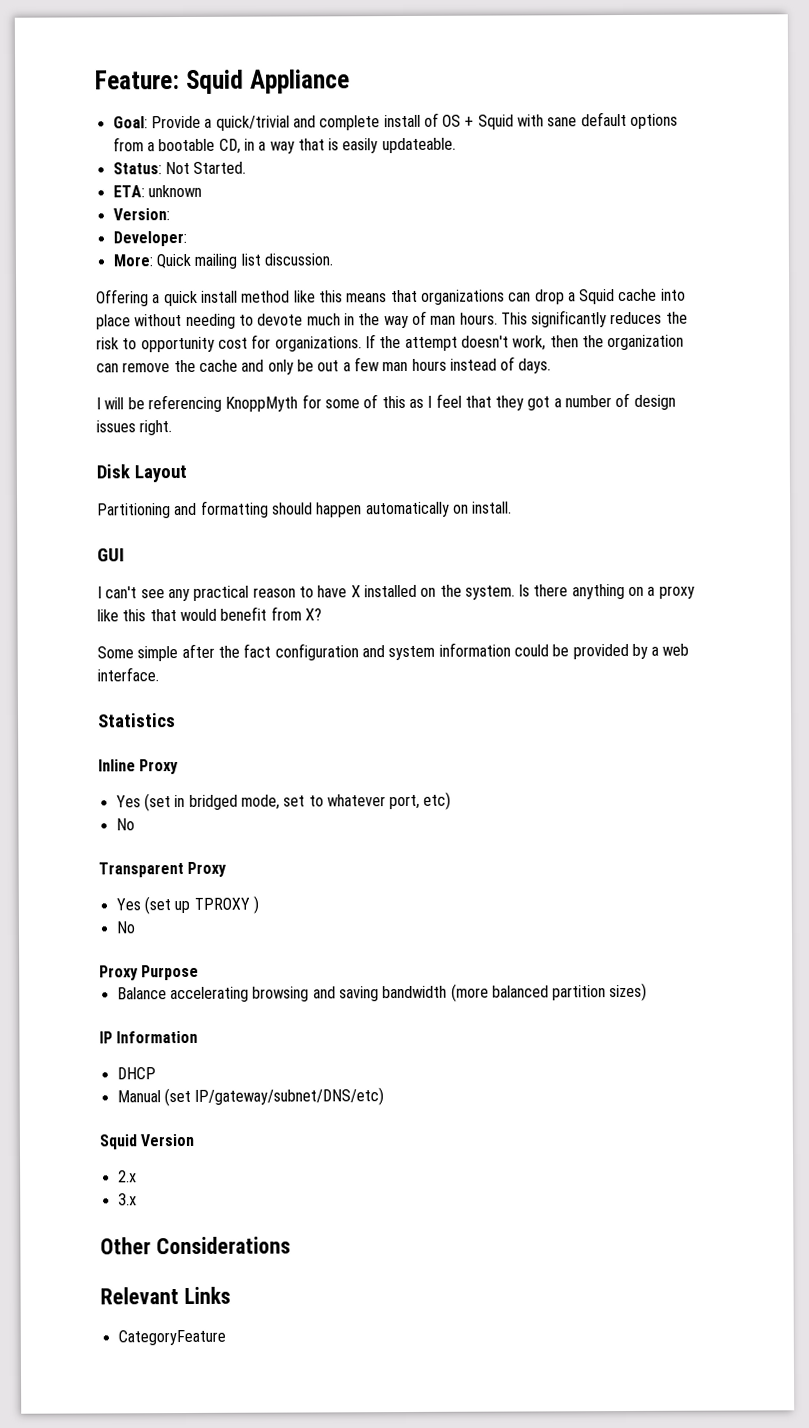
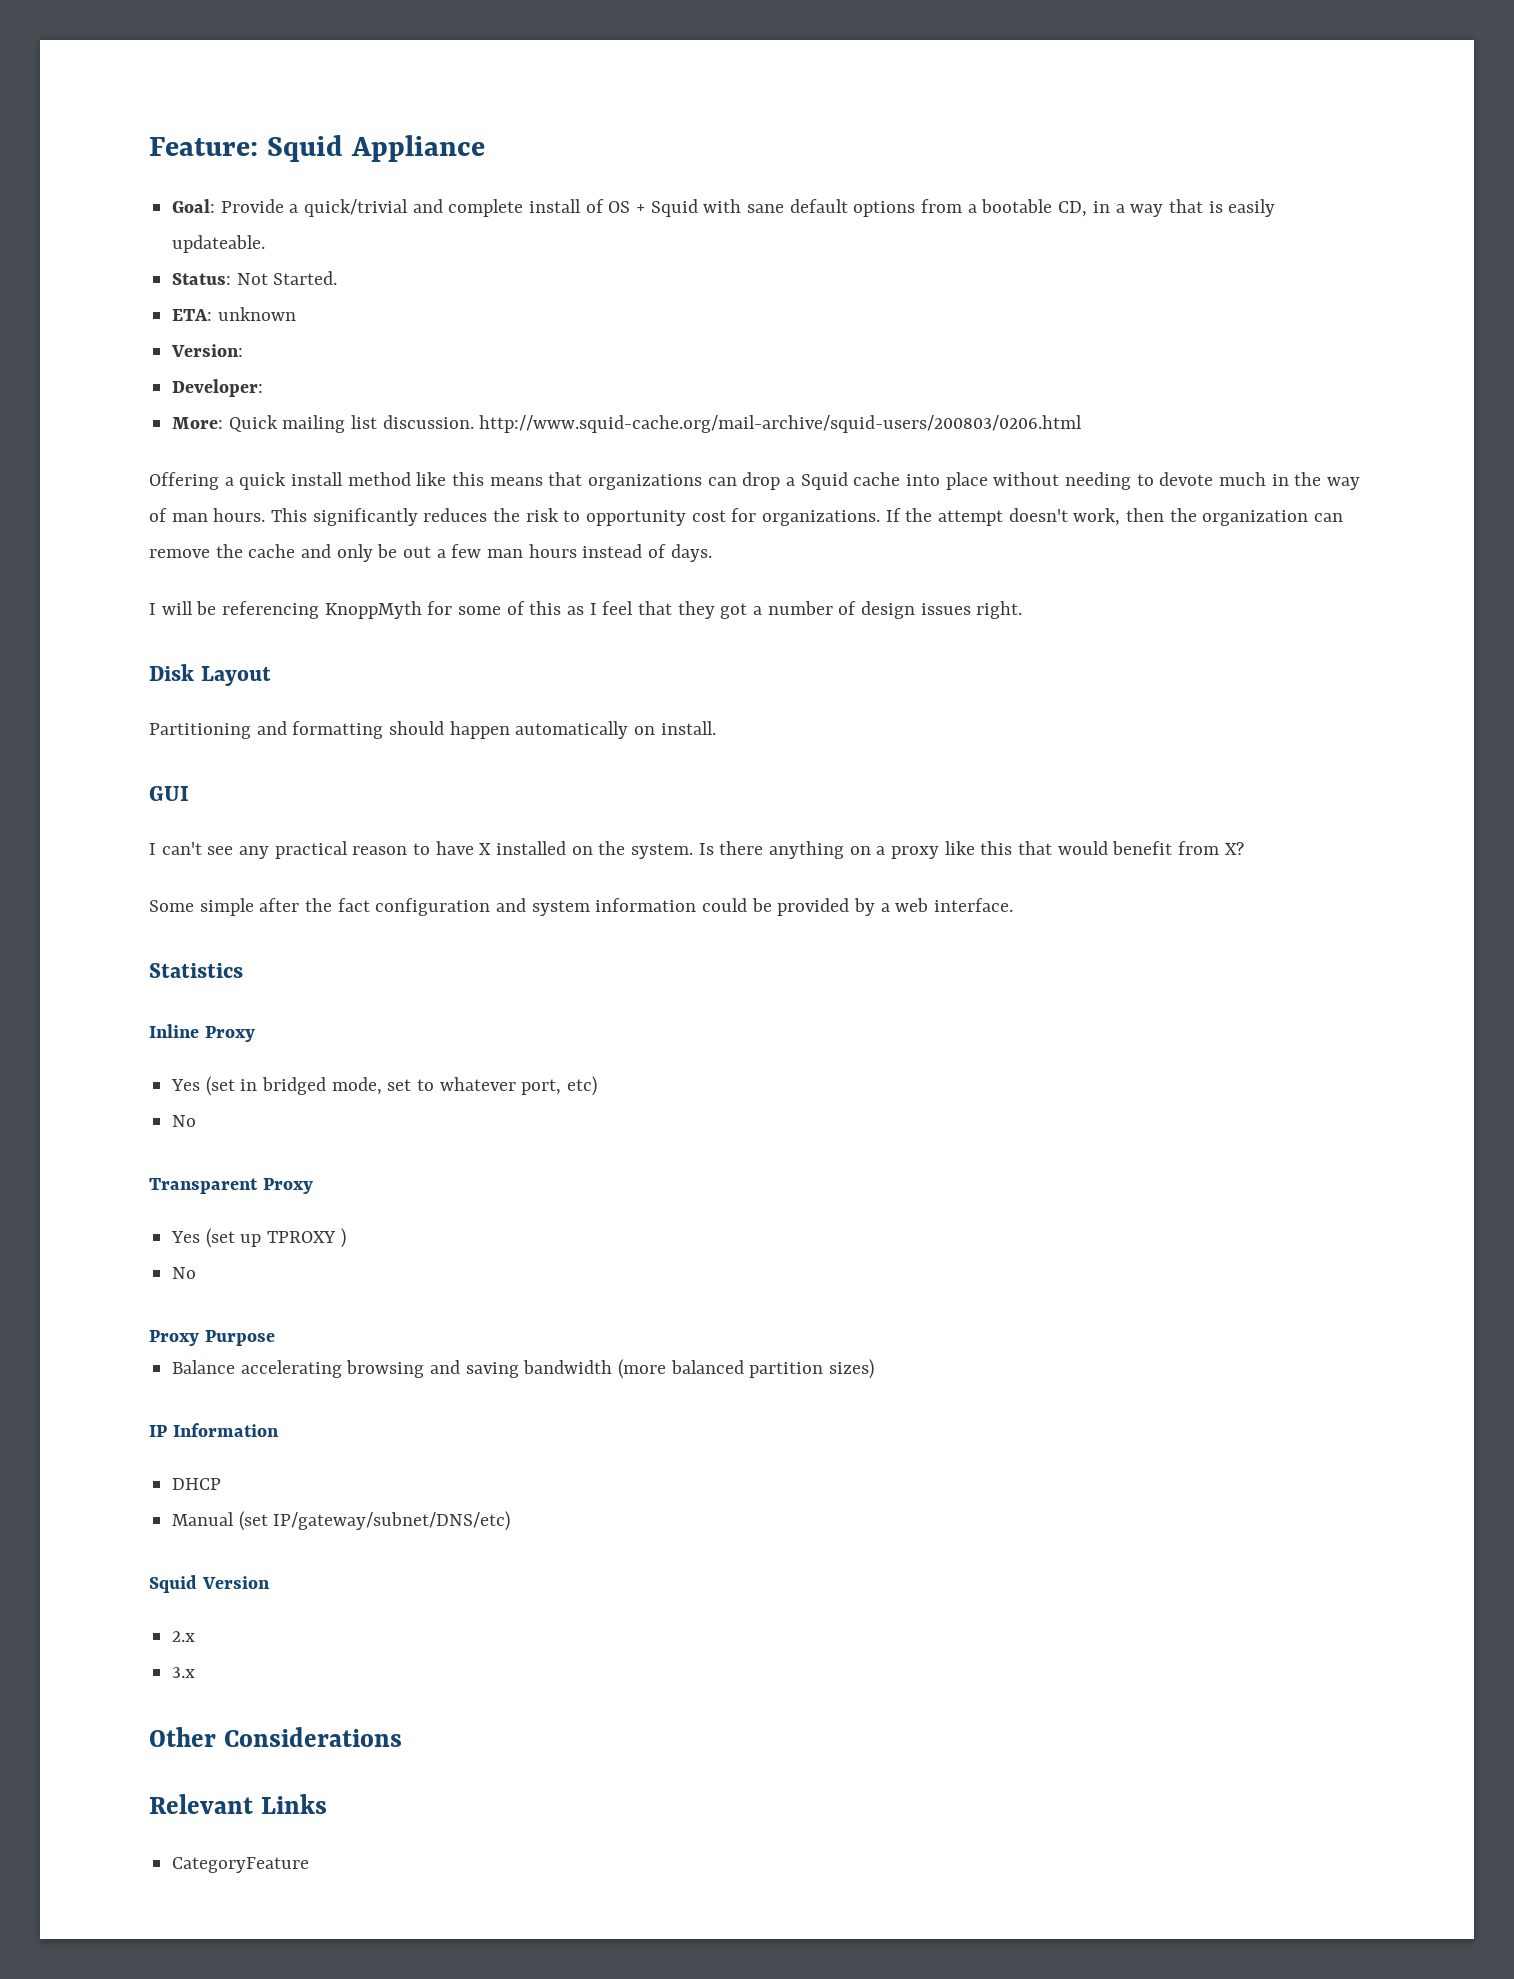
- More: Quick mailing list discussion.
+ More: Quick mailing list discussion. http://www.squid-cache.org/mail-archive/squid-users/200803/0206.html

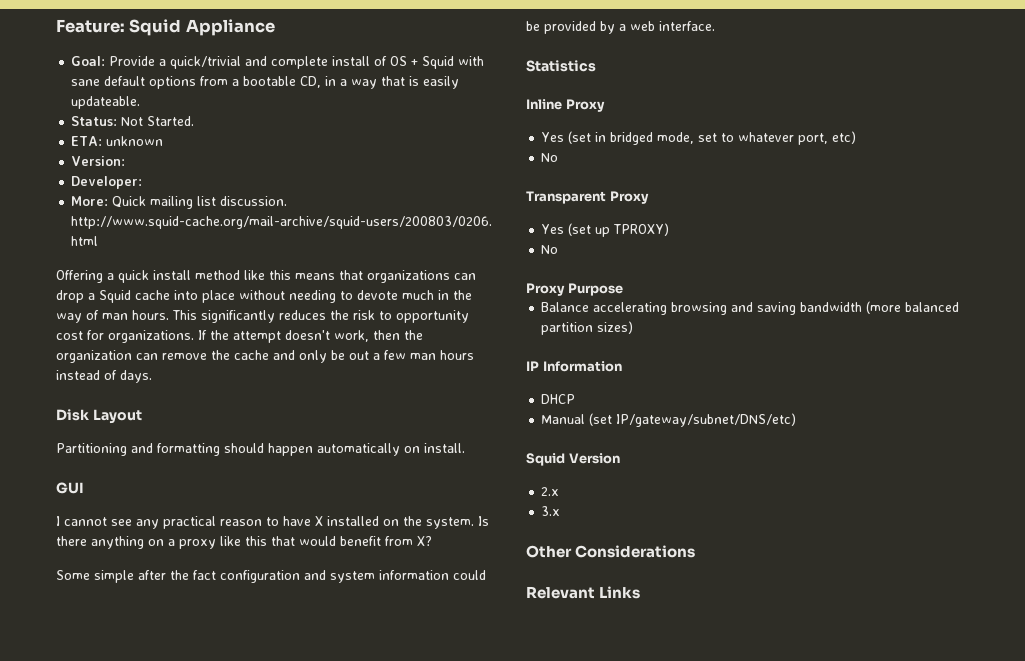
- I will be referencing KnoppMyth for some of this as I feel that they got a number of design issues right.
- I can't see any practical reason to have X installed on the system.
+ I cannot see any practical reason to have X installed on the system.
- Yes (set up TPROXY )
+ Yes (set up TPROXY)
- CategoryFeature

